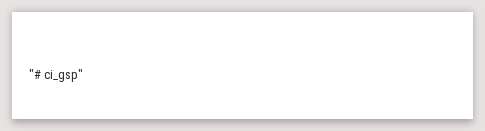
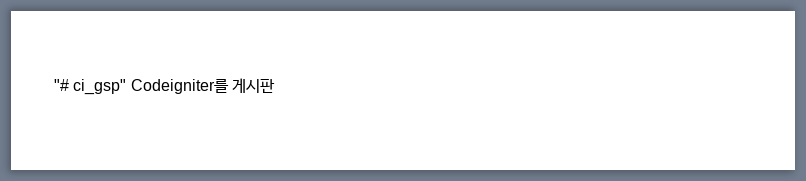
- "# ci_gsp"
+ "# ci_gsp" Codeigniter를 게시판

